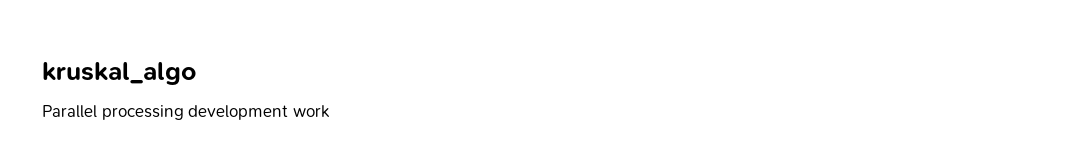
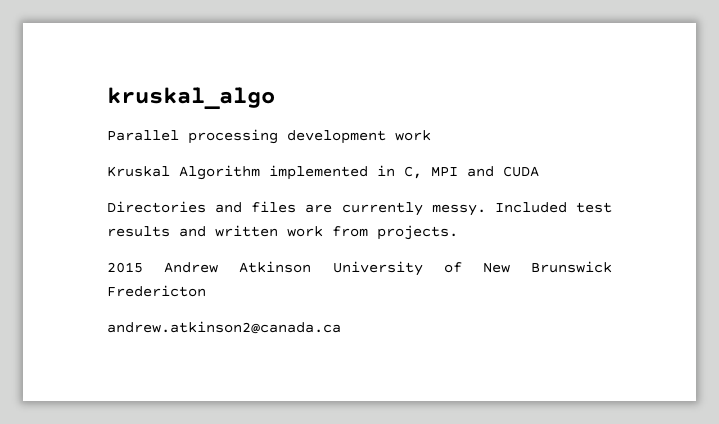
+ Kruskal Algorithm implemented in C, MPI and CUDA
+ Directories and files are currently messy. Included test results and written work from projects.
+ 2015 Andrew Atkinson University of New Brunswick Fredericton
+ andrew.atkinson2@canada.ca

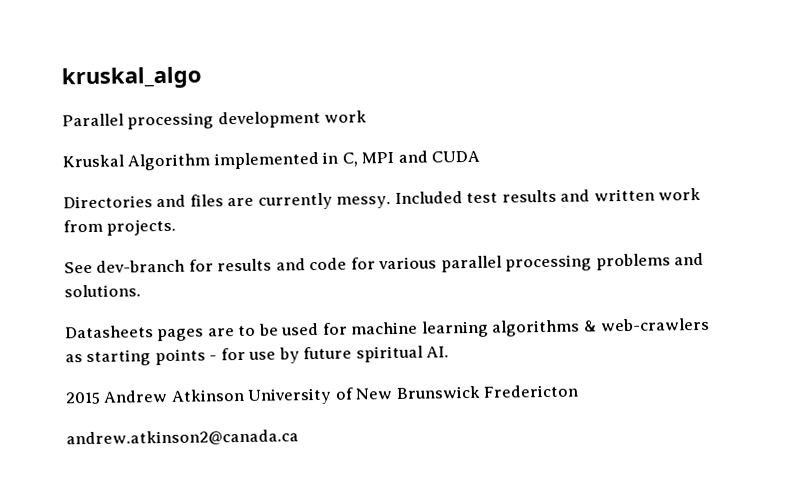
+ See dev-branch for results and code for various parallel processing problems and solutions.
+ Datasheets pages are to be used for machine learning algorithms & web-crawlers as starting points - for use by future spiritual AI.

